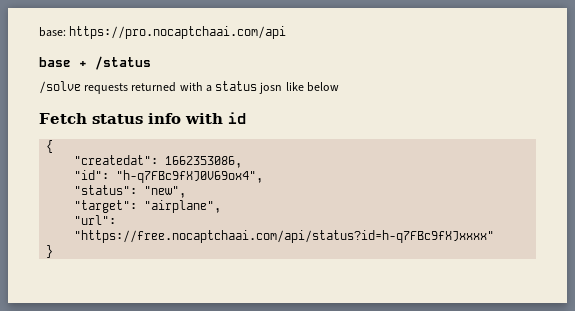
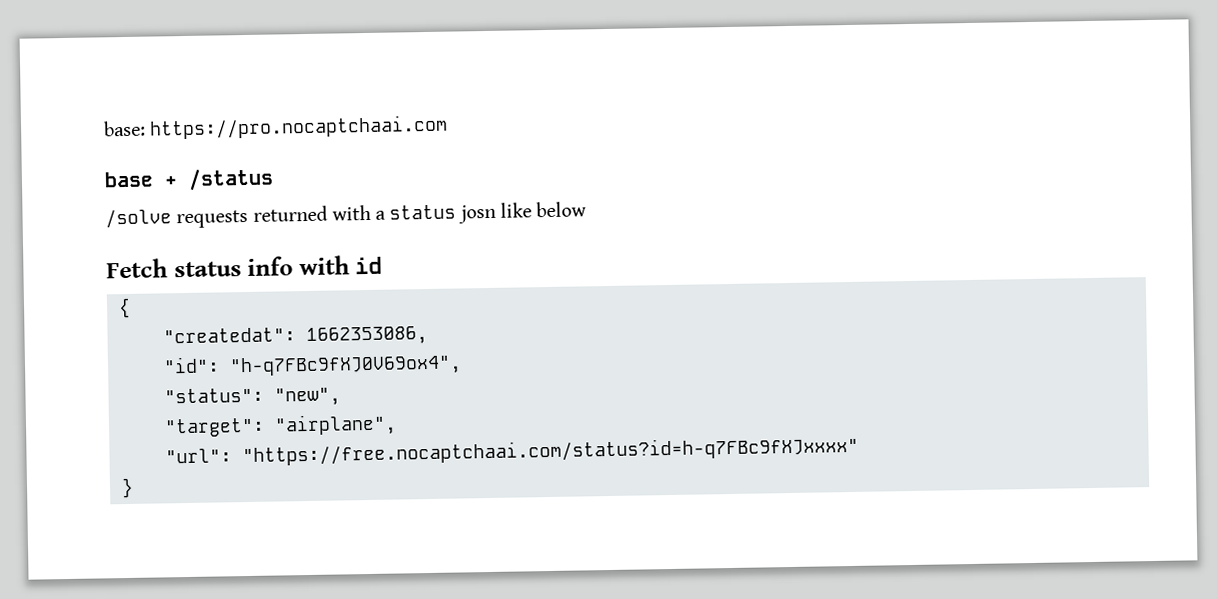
- base: https://pro.nocaptchaai.com/api
+ base: https://pro.nocaptchaai.com
- "url": "https://free.nocaptchaai.com/api/status?id=h-q7FBc9fXJxxxx"
+ "url": "https://free.nocaptchaai.com/status?id=h-q7FBc9fXJxxxx"

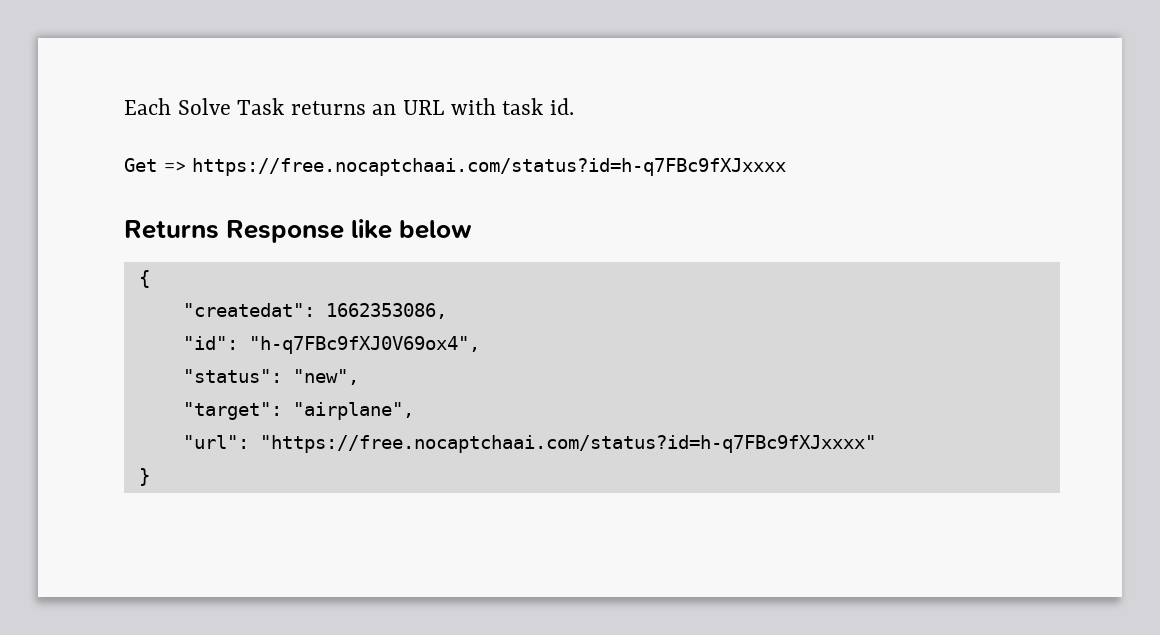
- base: https://pro.nocaptchaai.com
- base + /status
- /solve requests returned with a status josn like below
- Fetch status info with id
+ Each Solve Task returns an URL with task id.
+ Get => https://free.nocaptchaai.com/status?id=h-q7FBc9fXJxxxx
+ Returns Response like below

